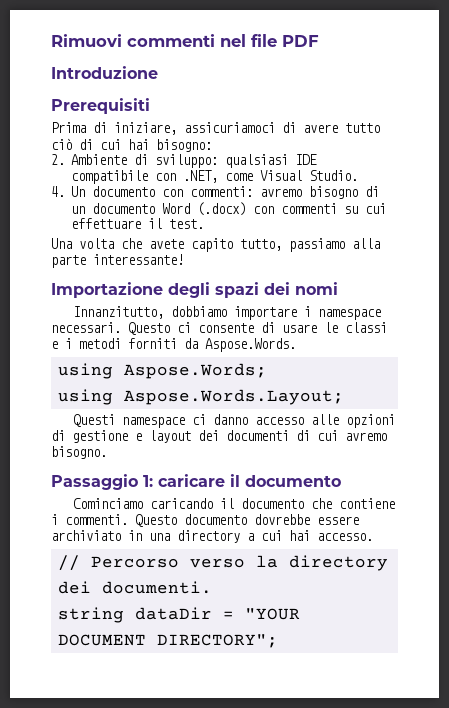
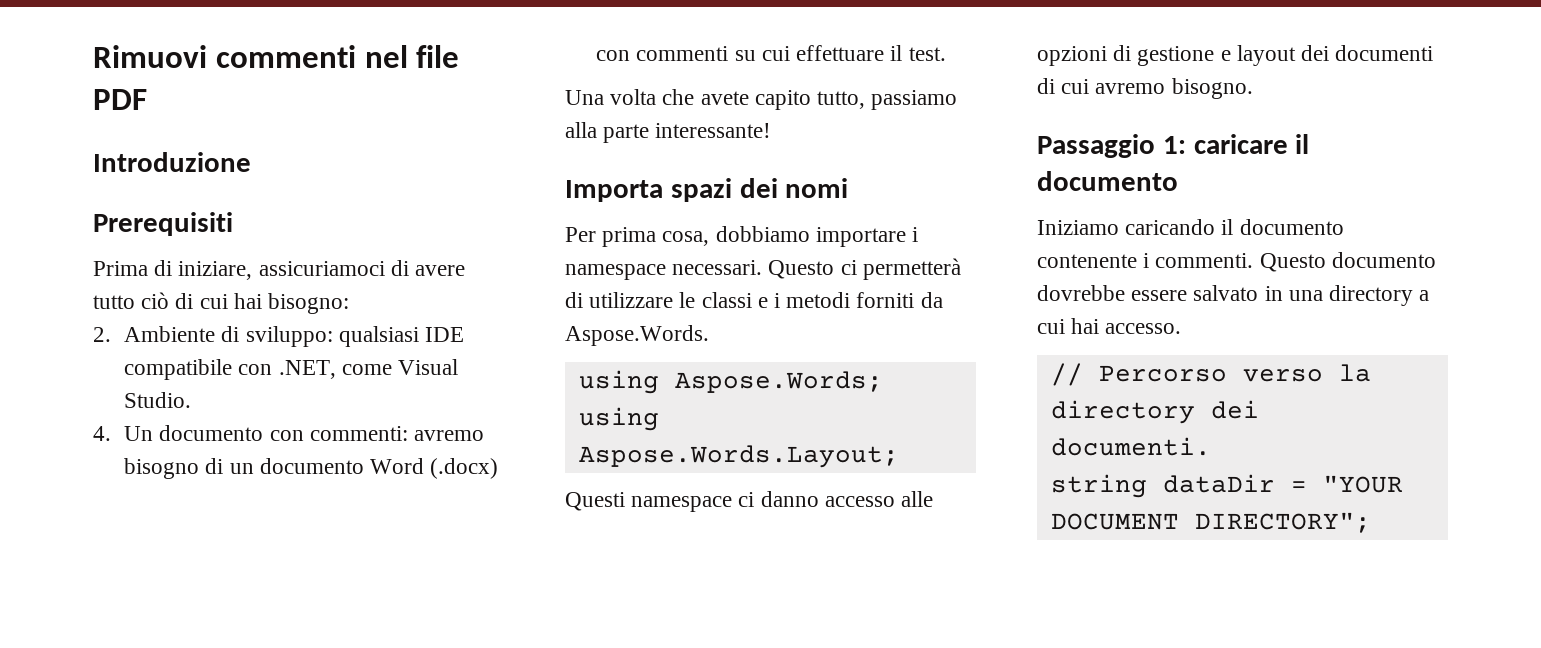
- Importazione degli spazi dei nomi
+ Importa spazi dei nomi
- Innanzitutto, dobbiamo importare i namespace necessari.
+ Per prima cosa, dobbiamo importare i namespace necessari.
- Questo ci consente di usare le classi e i metodi forniti da Aspose.Words.
+ Questo ci permetterà di utilizzare le classi e i metodi forniti da Aspose.Words.
- Cominciamo caricando il documento che contiene i commenti.
+ Iniziamo caricando il documento contenente i commenti.
- Questo documento dovrebbe essere archiviato in una directory a cui hai accesso.
+ Questo documento dovrebbe essere salvato in una directory a cui hai accesso.

